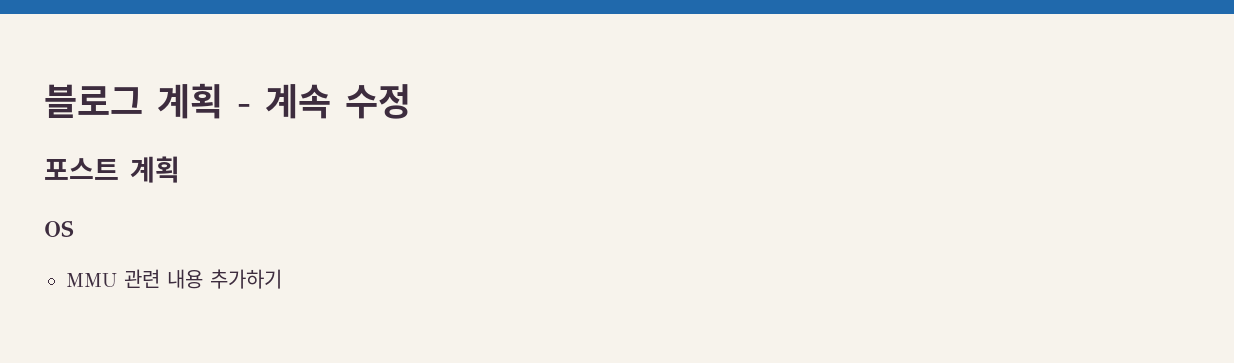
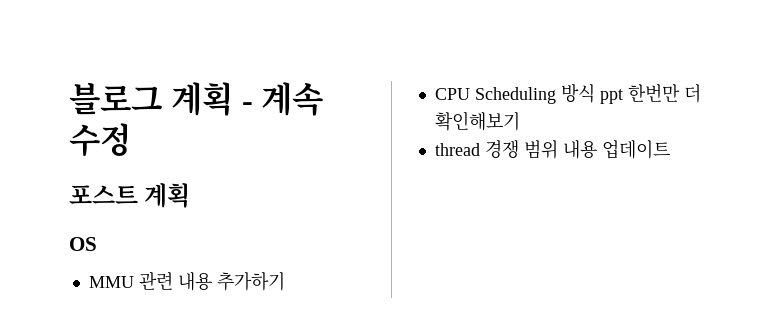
+ CPU Scheduling 방식 ppt 한번만 더 확인해보기
+ thread 경쟁 범위 내용 업데이트

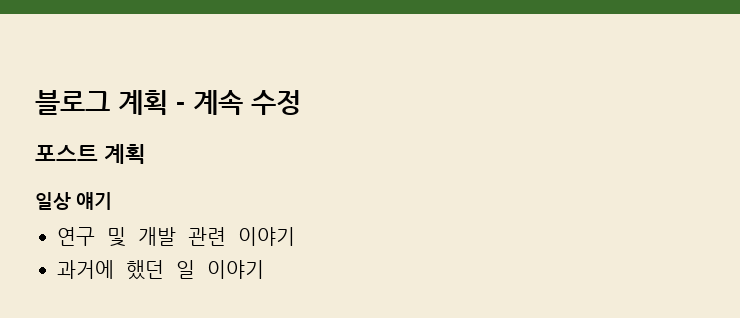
- OS
- MMU 관련 내용 추가하기
- CPU Scheduling 방식 ppt 한번만 더 확인해보기
- thread 경쟁 범위 내용 업데이트
+ 일상 얘기
+ 연구 및 개발 관련 이야기
+ 과거에 했던 일 이야기

